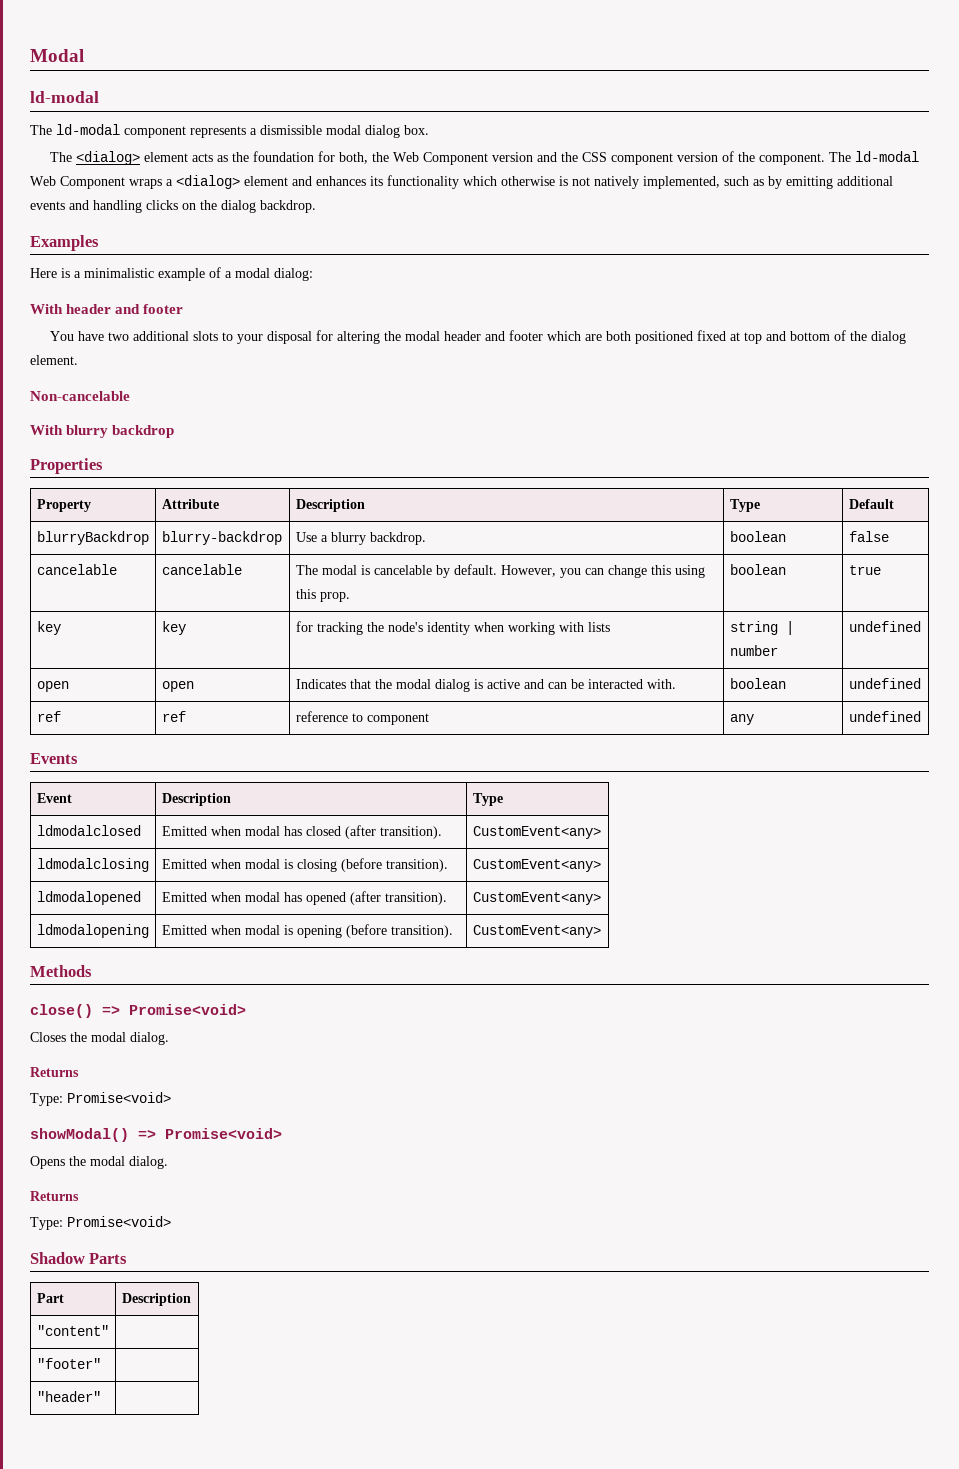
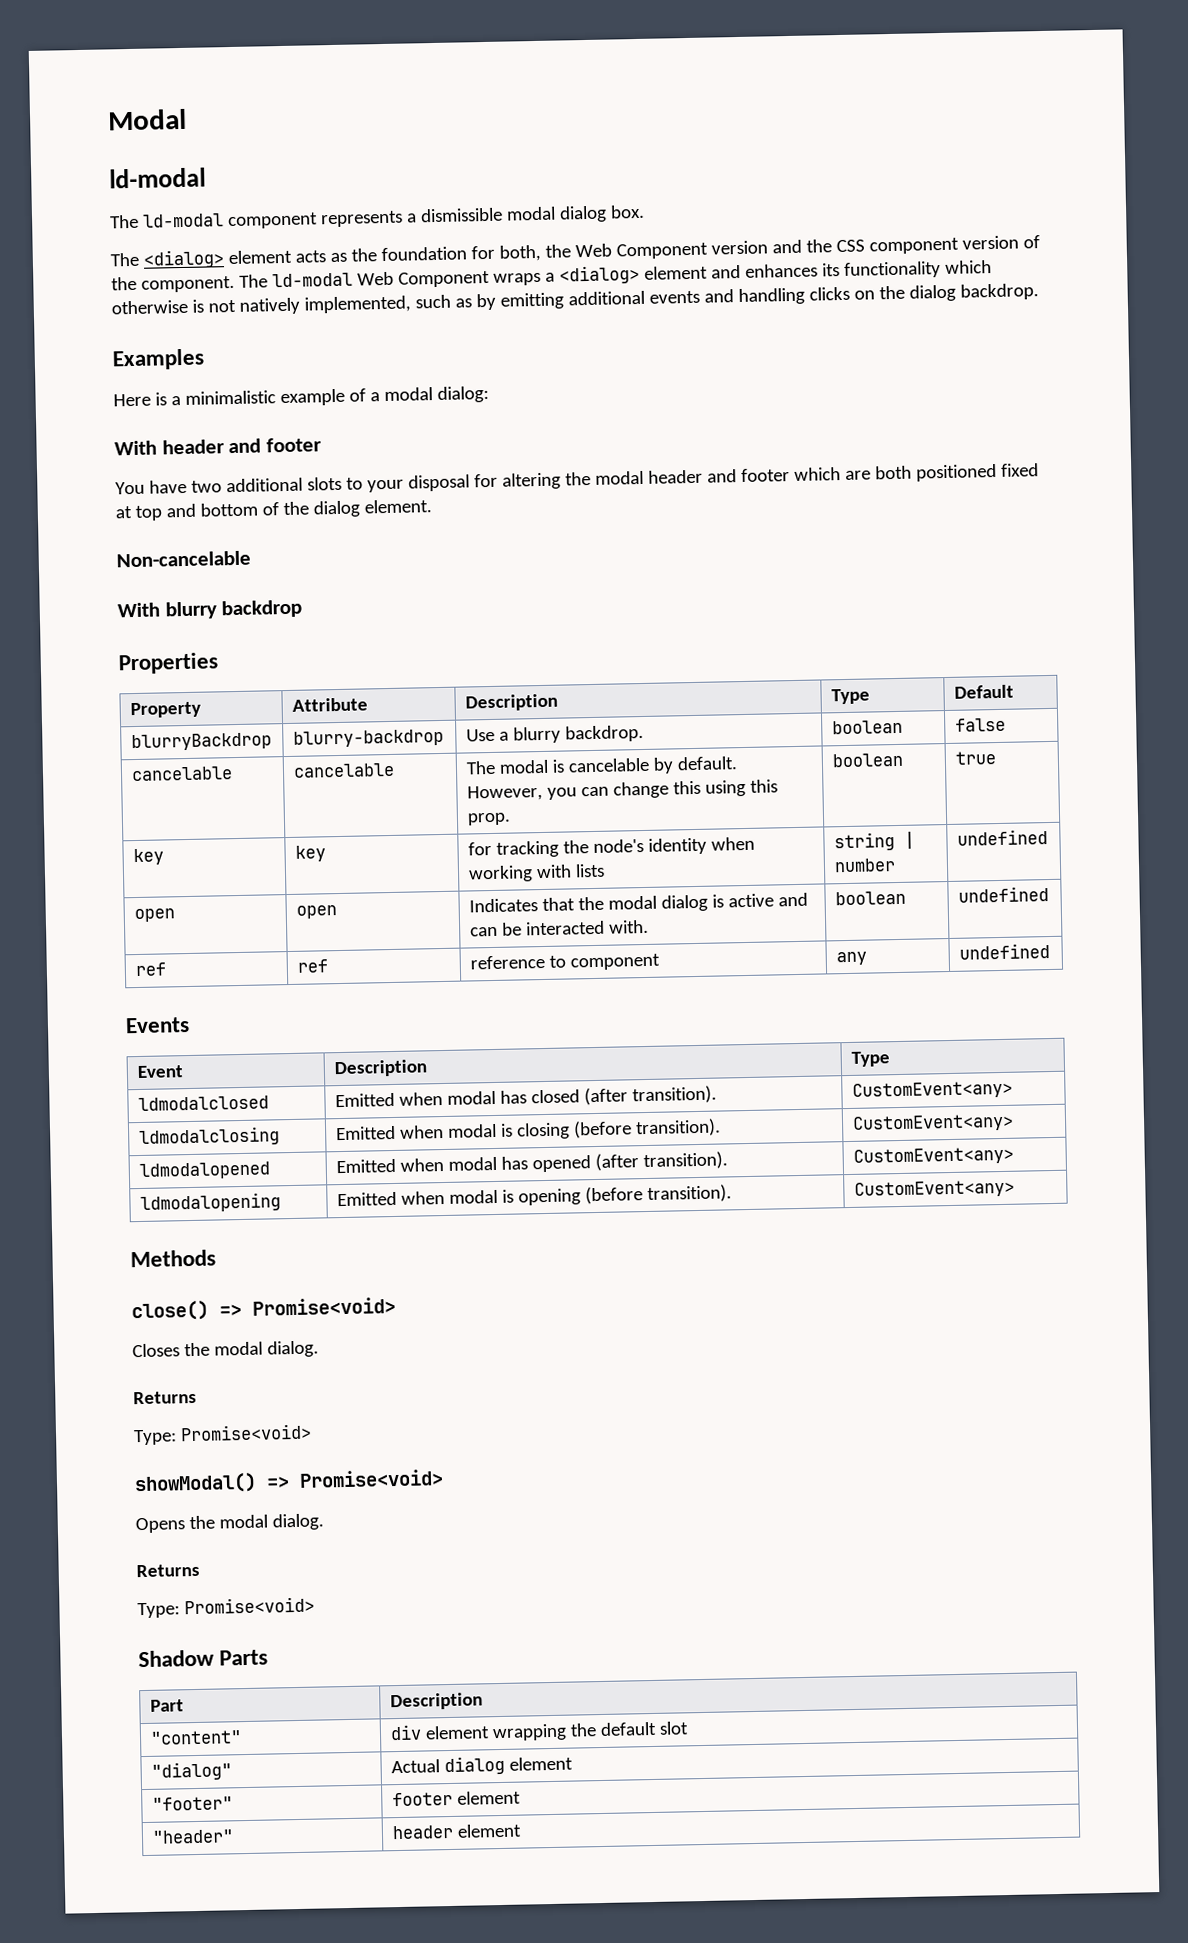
- "content" |
+ "content" | div element wrapping the default slot
+ "dialog" | Actual dialog element
- "footer" |
+ "footer" | footer element
- "header" |
+ "header" | header element

